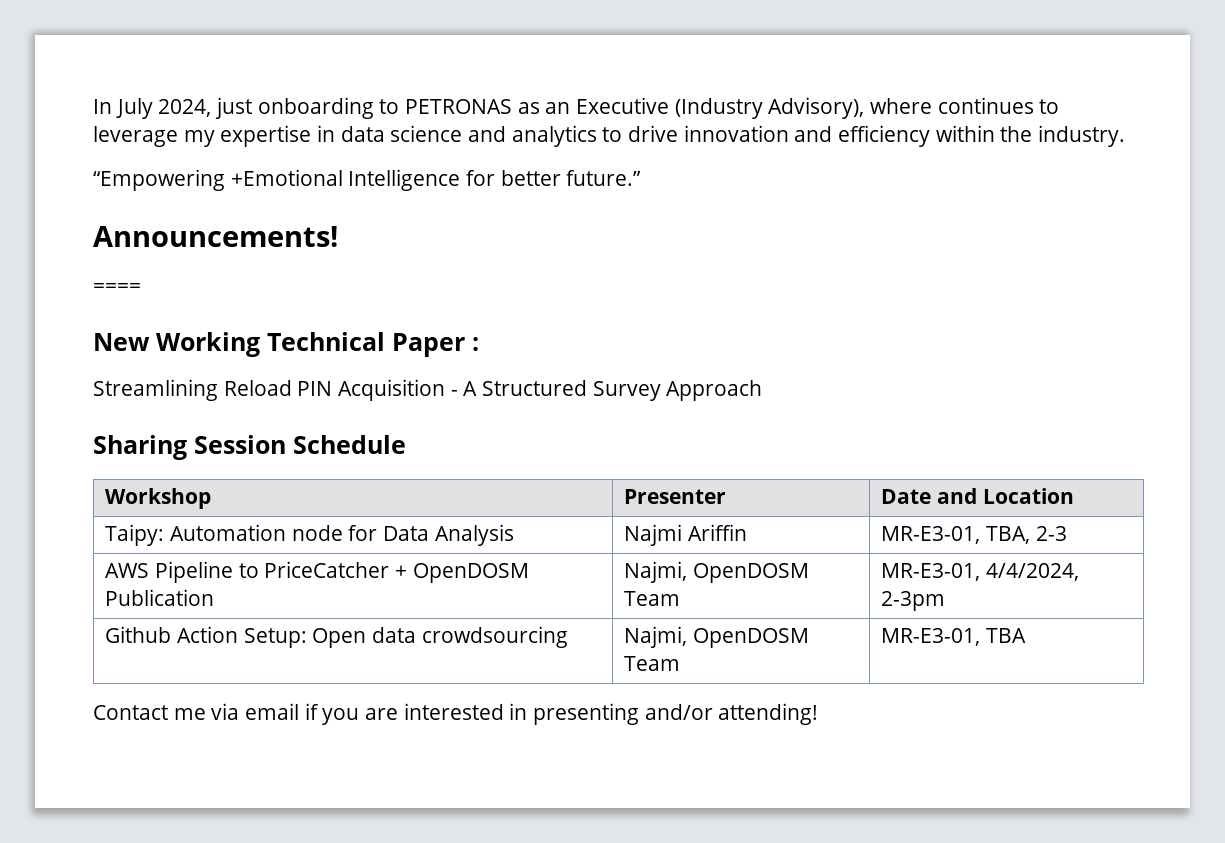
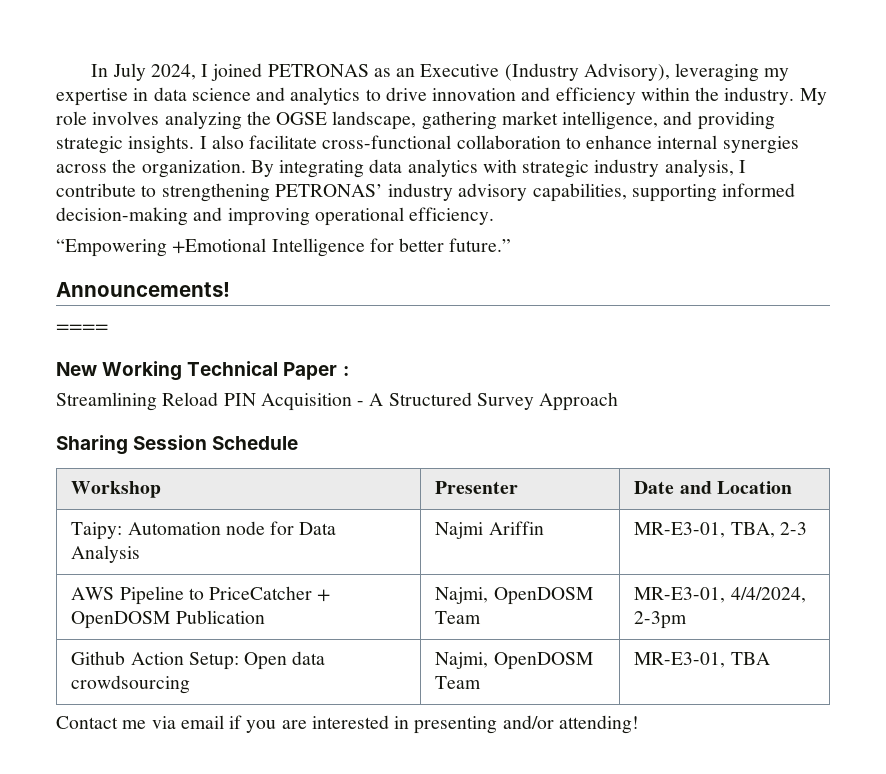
- In July 2024, just onboarding to PETRONAS as an Executive (Industry Advisory), where continues to leverage my expertise in data science and analytics to drive innovation and efficiency within the industry.
+ In July 2024, I joined PETRONAS as an Executive (Industry Advisory), leveraging my expertise in data science and analytics to drive innovation and efficiency within the industry. My role involves analyzing the OGSE landscape, gathering market intelligence, and providing strategic insights. I also facilitate cross-functional collaboration to enhance internal synergies across the organization. By integrating data analytics with strategic industry analysis, I contribute to strengthening PETRONAS’ industry advisory capabilities, supporting informed decision-making and improving operational efficiency.

